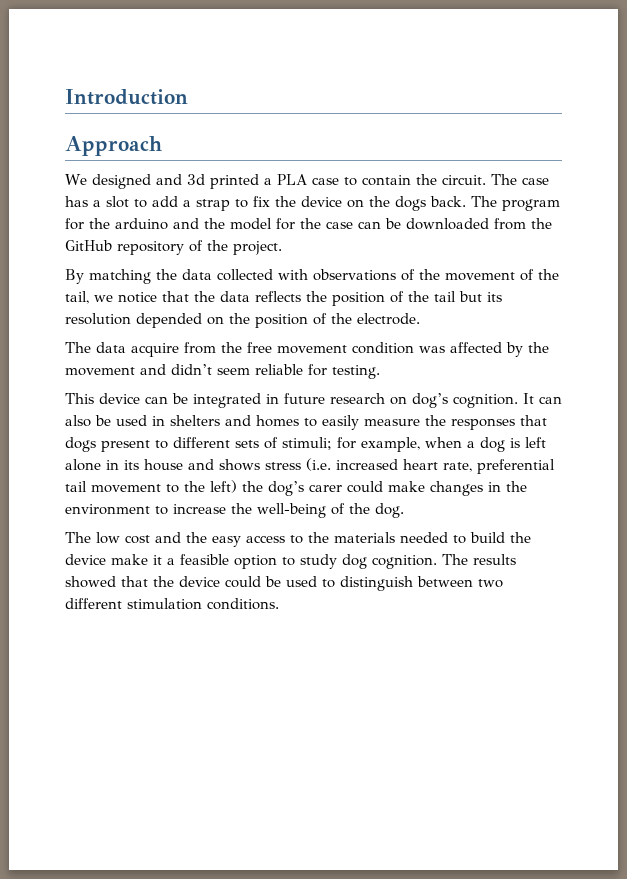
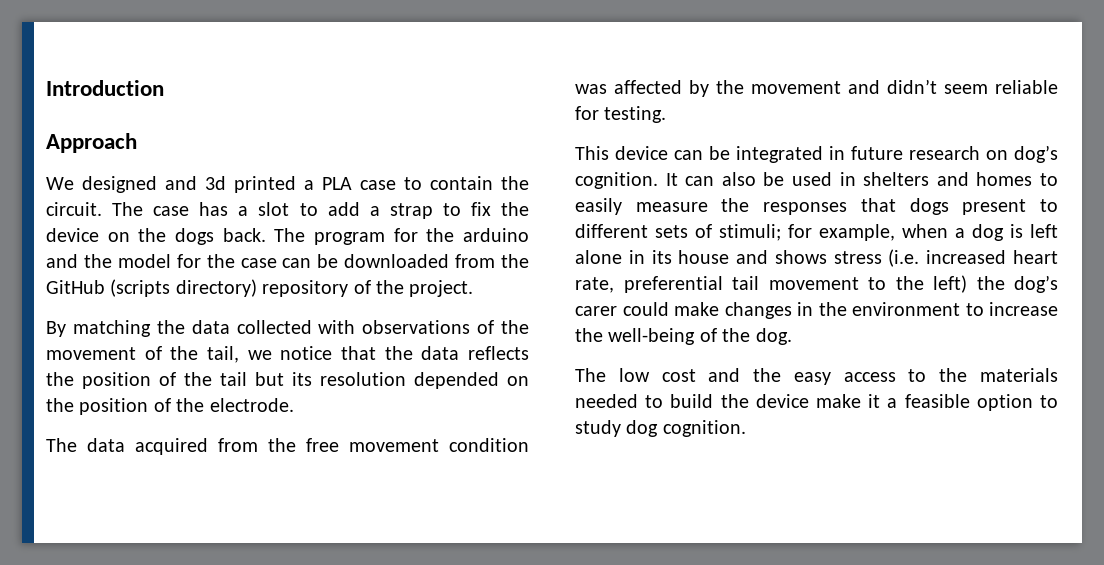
- The program for the arduino and the model for the case can be downloaded from the GitHub repository of the project.
+ The program for the arduino and the model for the case can be downloaded from the GitHub (scripts directory) repository of the project.
- The data acquire from the free movement condition was affected by the movement and didn’t seem reliable for testing.
+ The data acquired from the free movement condition was affected by the movement and didn’t seem reliable for testing.
- The results showed that the device could be used to distinguish between two different stimulation conditions.

